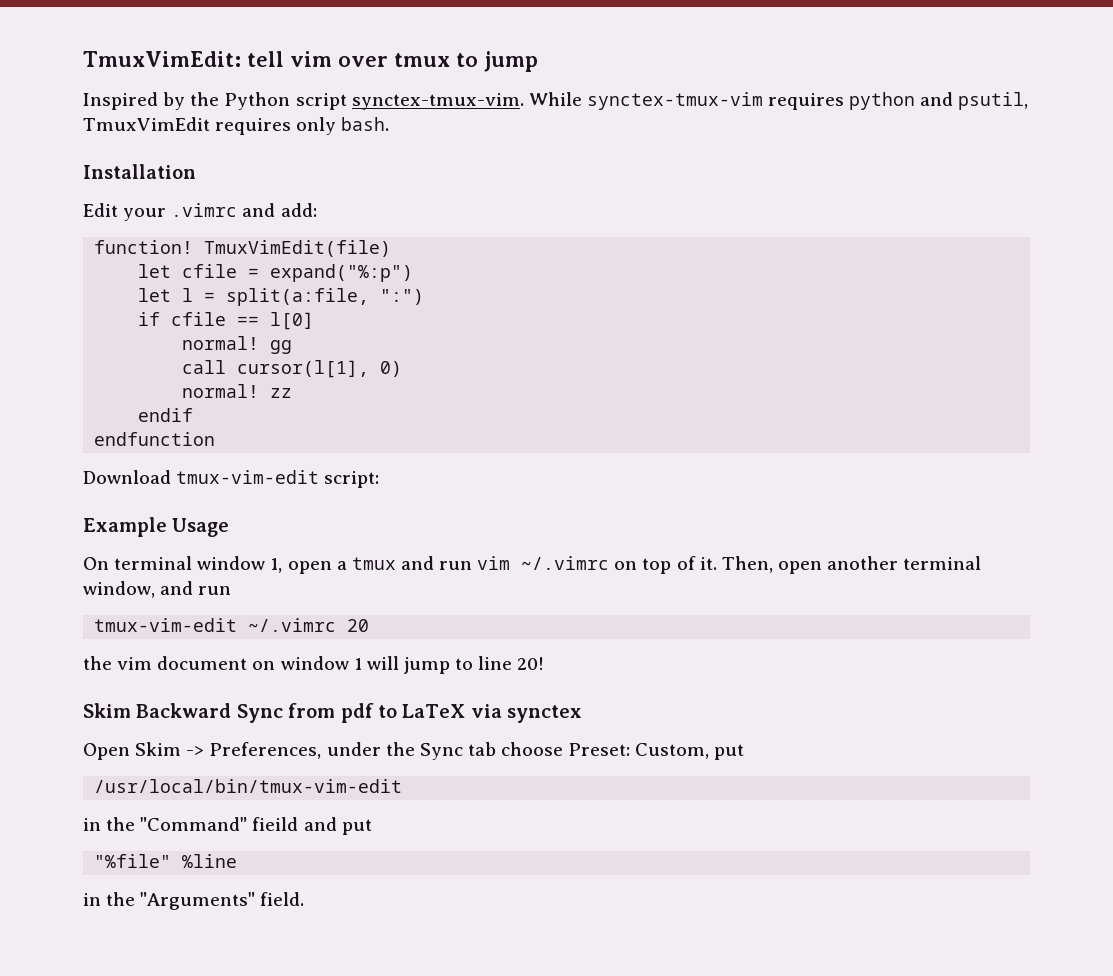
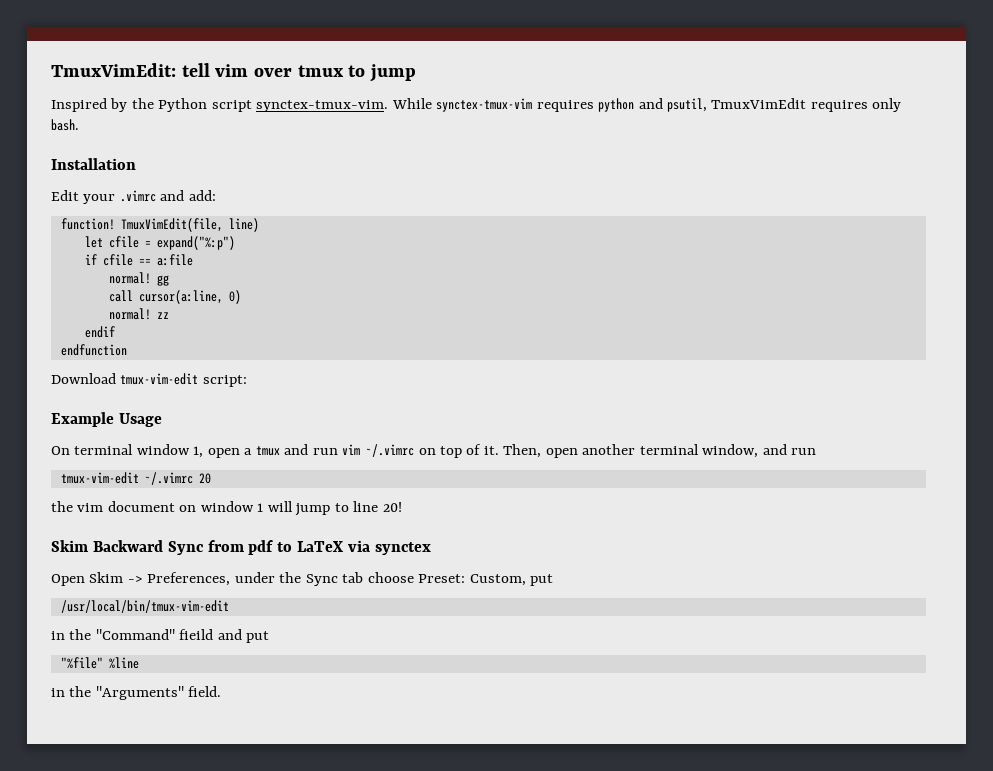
- TmuxVimEdit(file)
+ TmuxVimEdit(file, line)
- let l = split(a:file, ":")
- if cfile == l[0]
+ if cfile == a:file
- call cursor(l[1], 0)
+ call cursor(a:line, 0)

